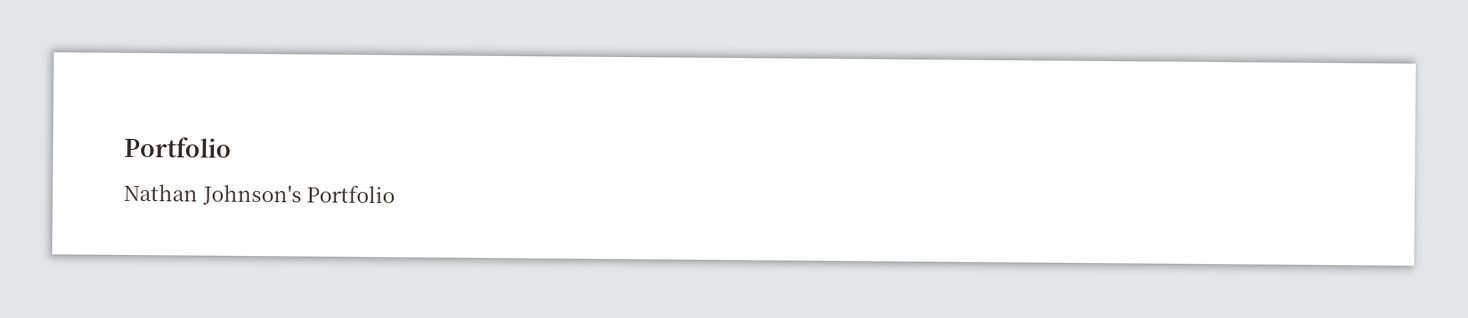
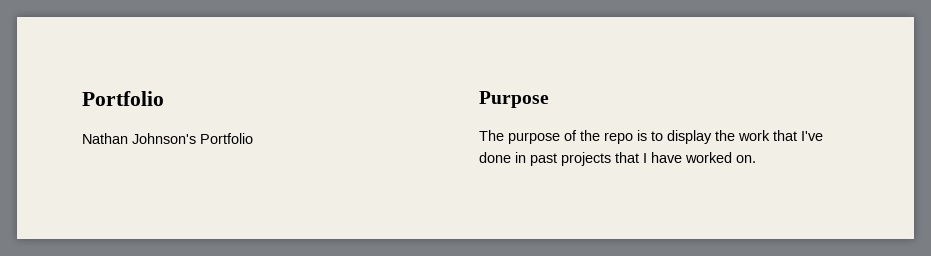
+ Purpose
+ The purpose of the repo is to display the work that I've done in past projects that I have worked on.

